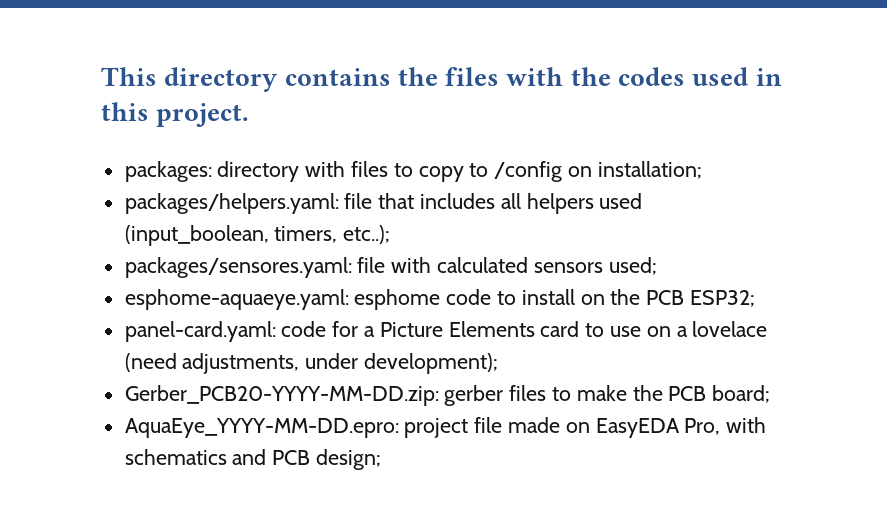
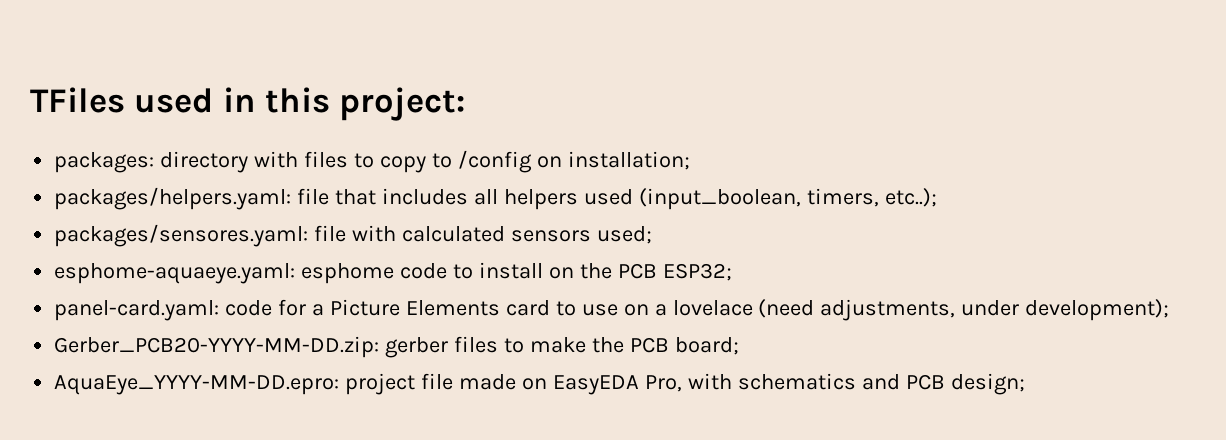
- This directory contains the files with the codes used in this project.
+ TFiles used in this project:

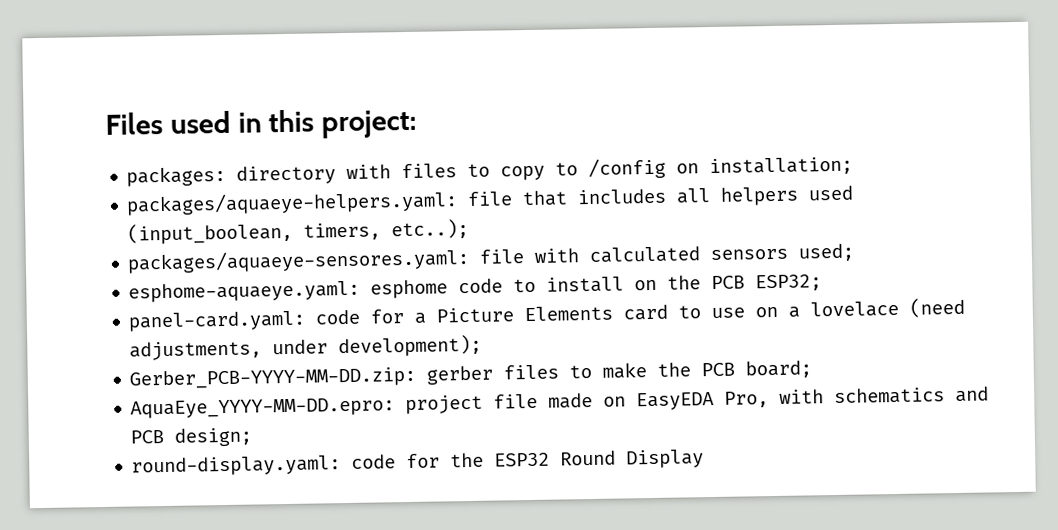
- TFiles used in this project:
+ Files used in this project:
- packages/helpers.yaml: file that includes all helpers used (input_boolean, timers, etc..);
+ packages/aquaeye-helpers.yaml: file that includes all helpers used (input_boolean, timers, etc..);
- packages/sensores.yaml: file with calculated sensors used;
+ packages/aquaeye-sensores.yaml: file with calculated sensors used;
- Gerber_PCB20-YYYY-MM-DD.zip: gerber files to make the PCB board;
+ Gerber_PCB-YYYY-MM-DD.zip: gerber files to make the PCB board;
+ round-display.yaml: code for the ESP32 Round Display

